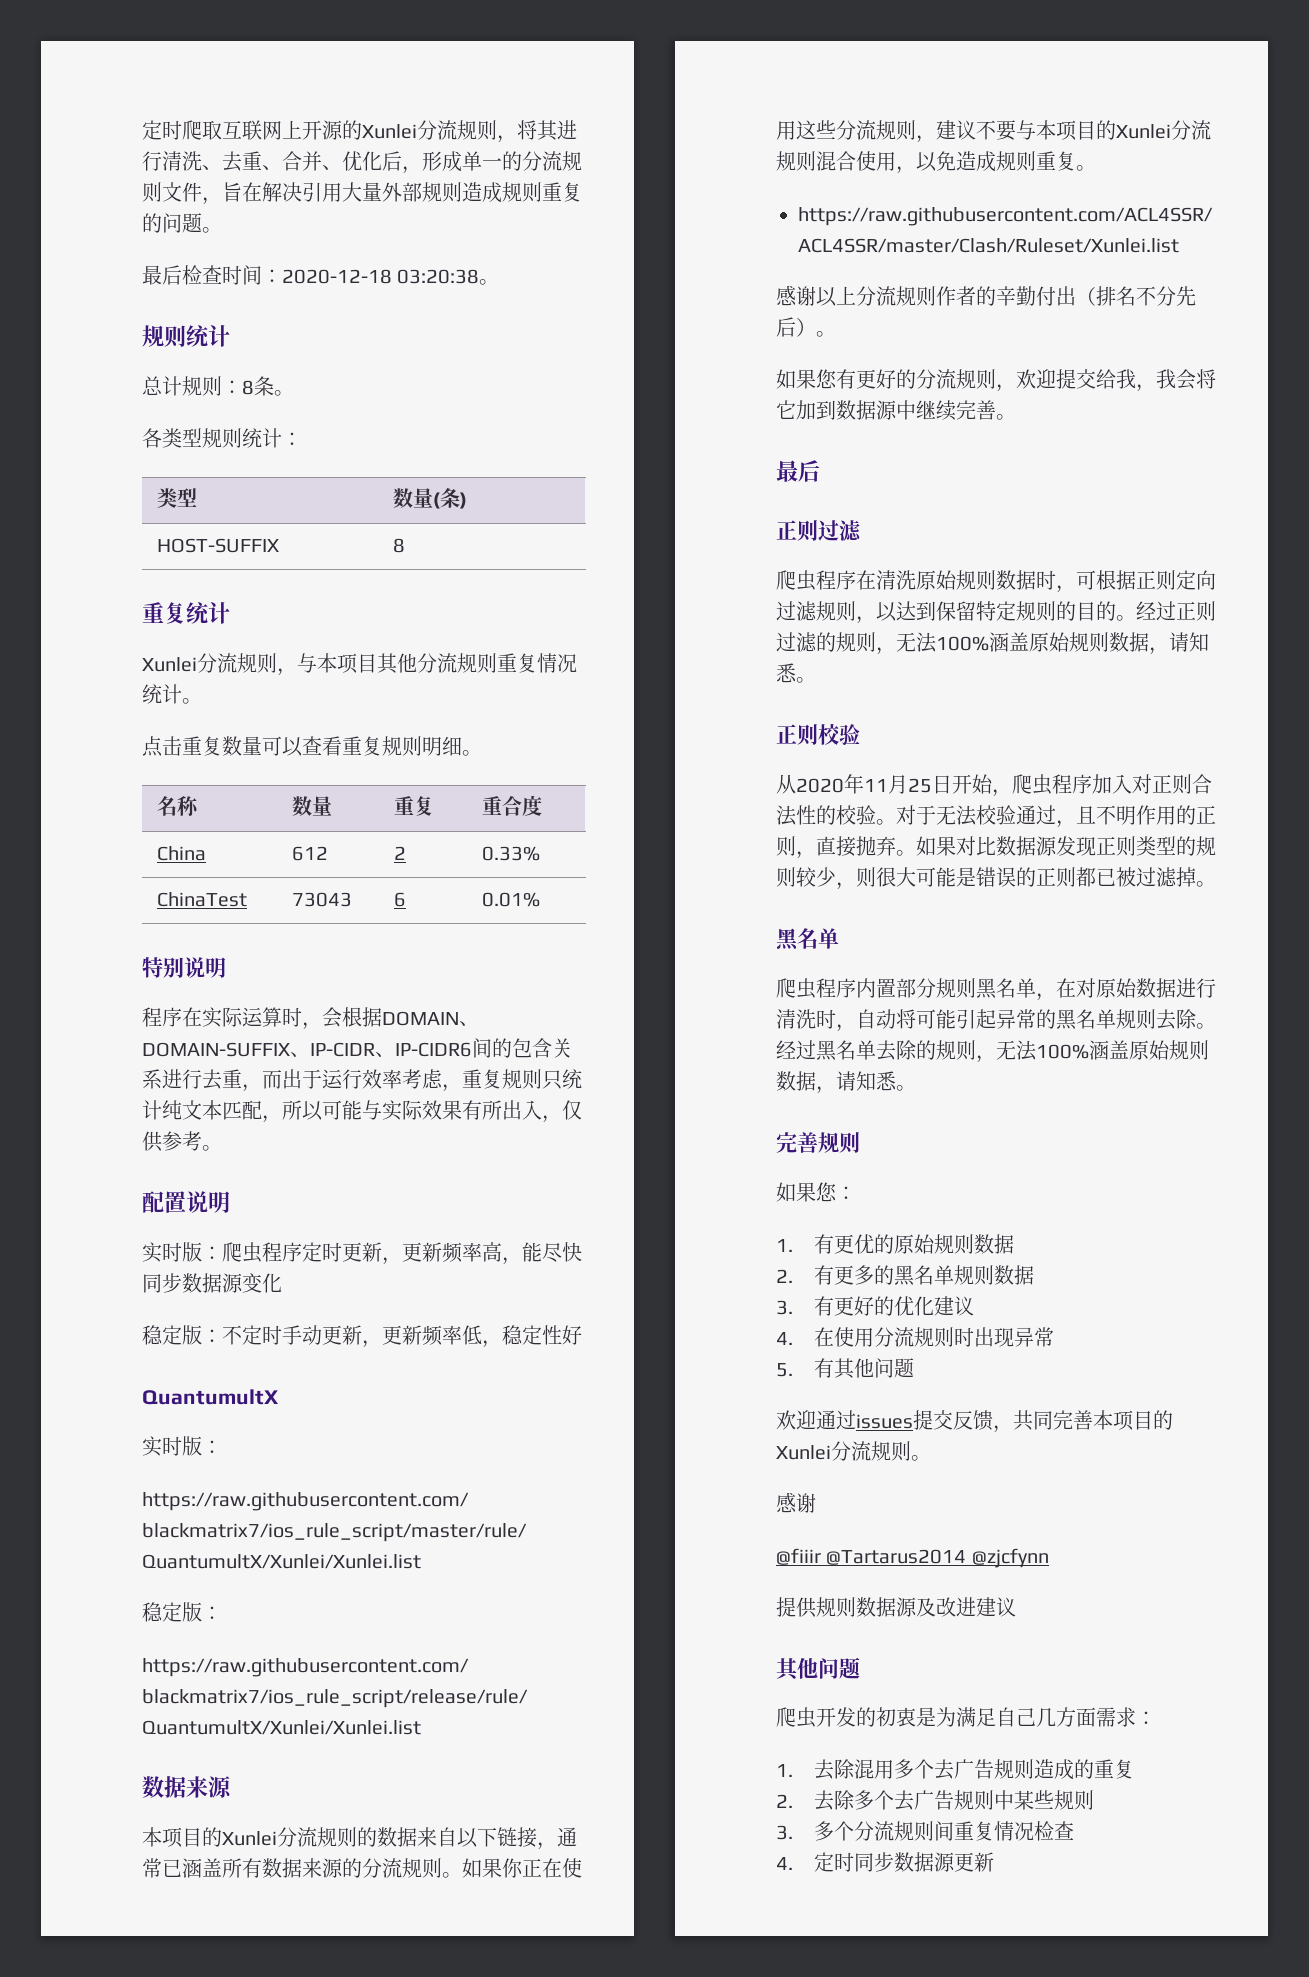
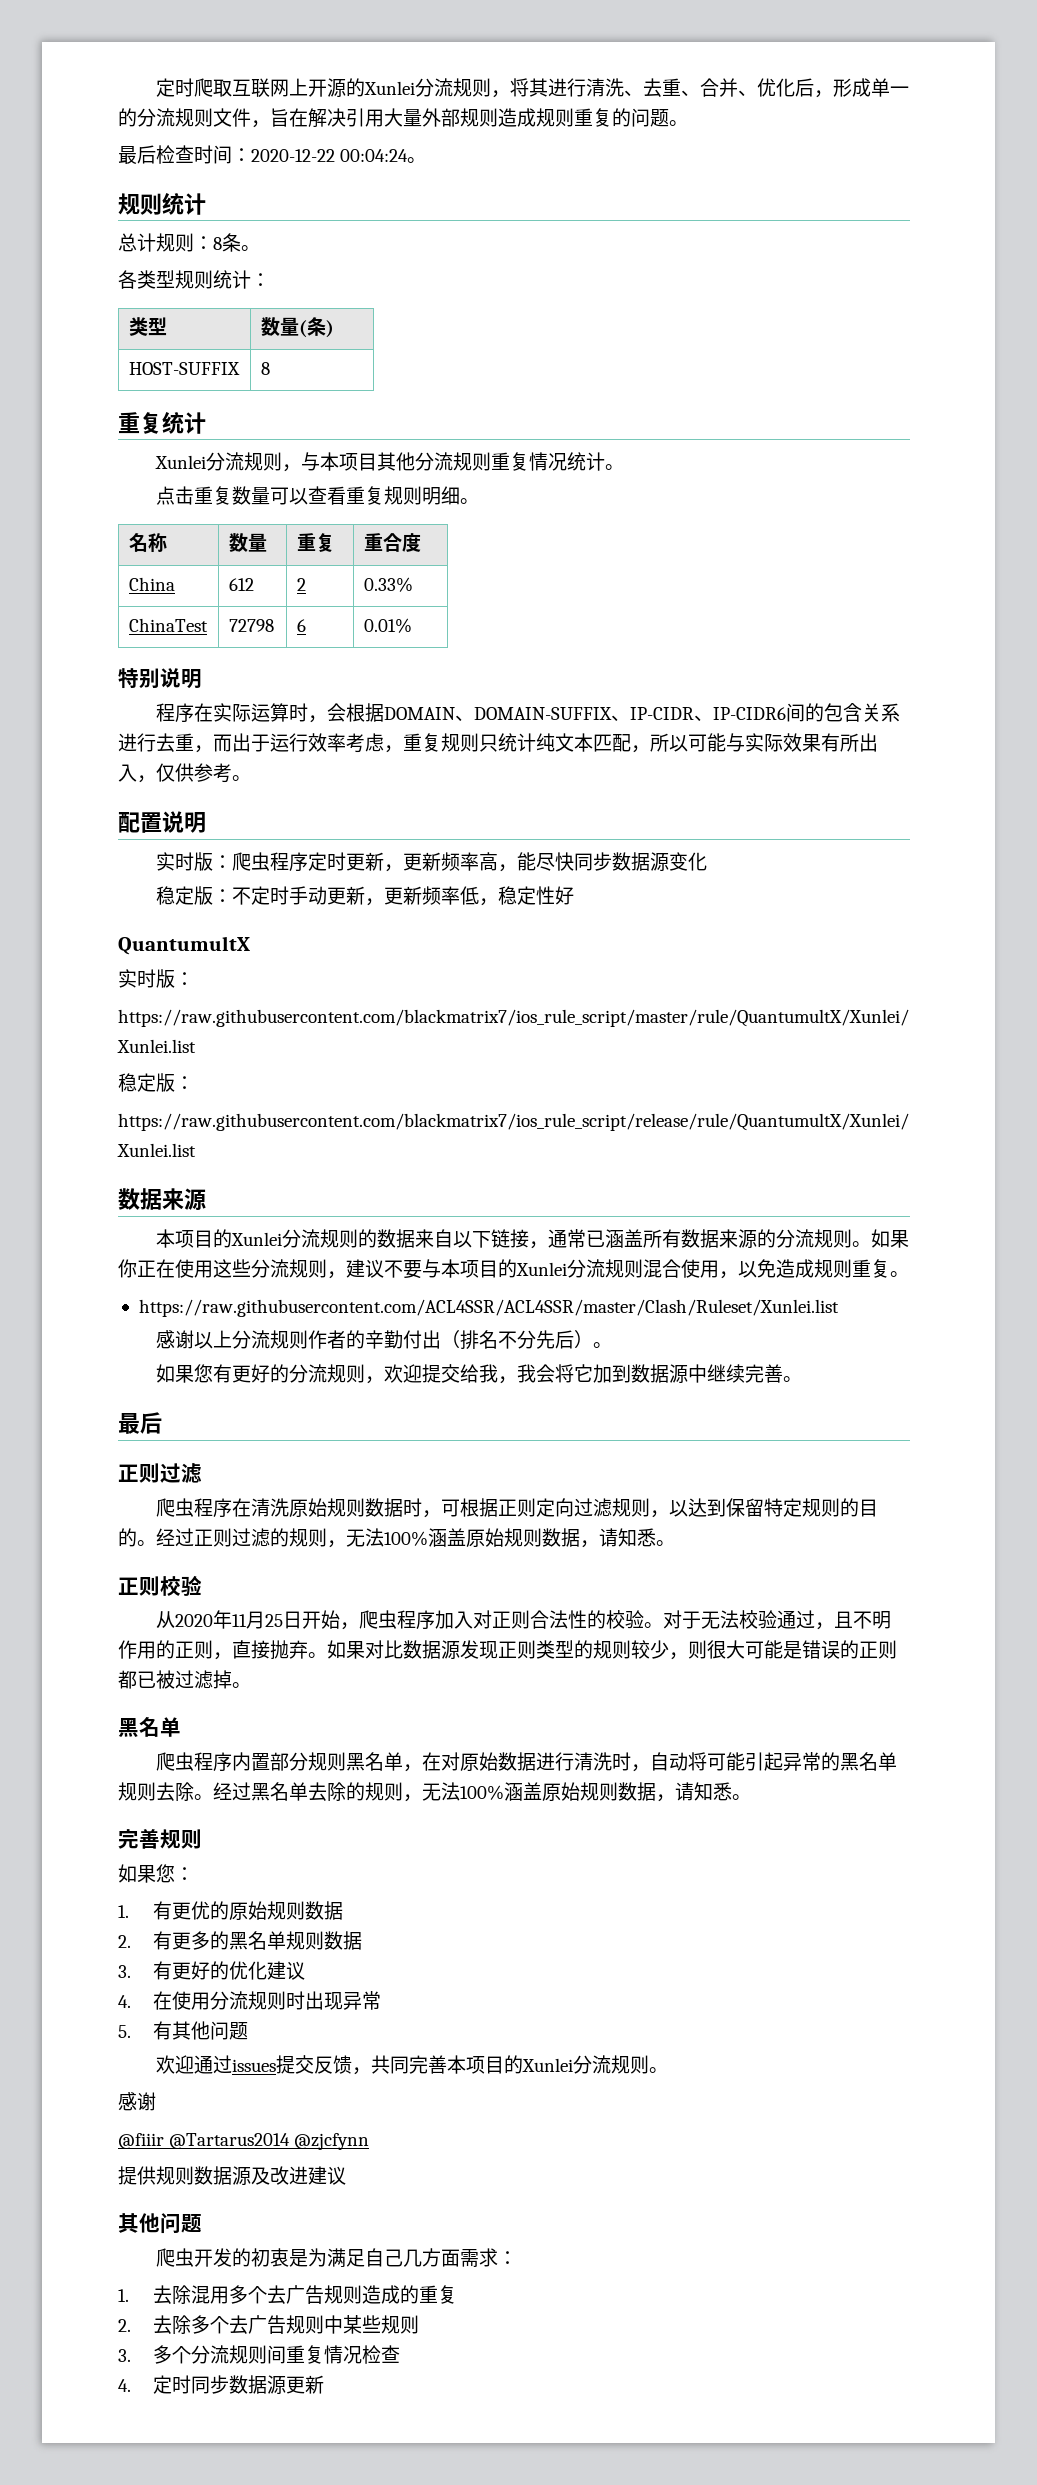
- 最后检查时间：2020-12-18 03:20:38。
+ 最后检查时间：2020-12-22 00:04:24。
- ChinaTest | 73043 | 6 | 0.01%
+ ChinaTest | 72798 | 6 | 0.01%

